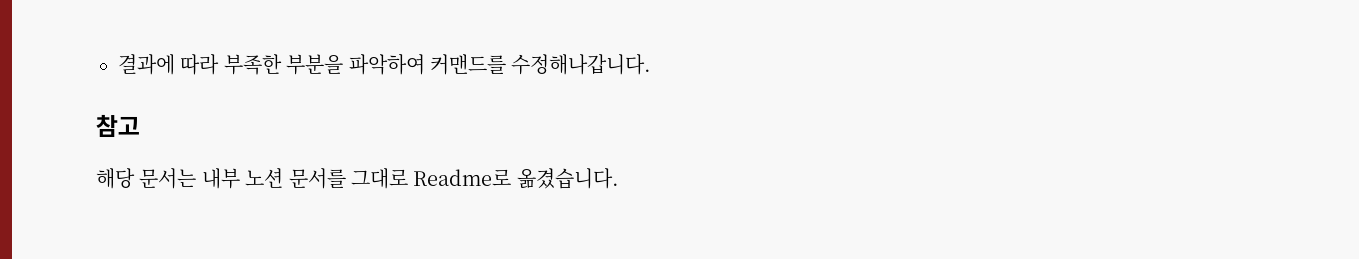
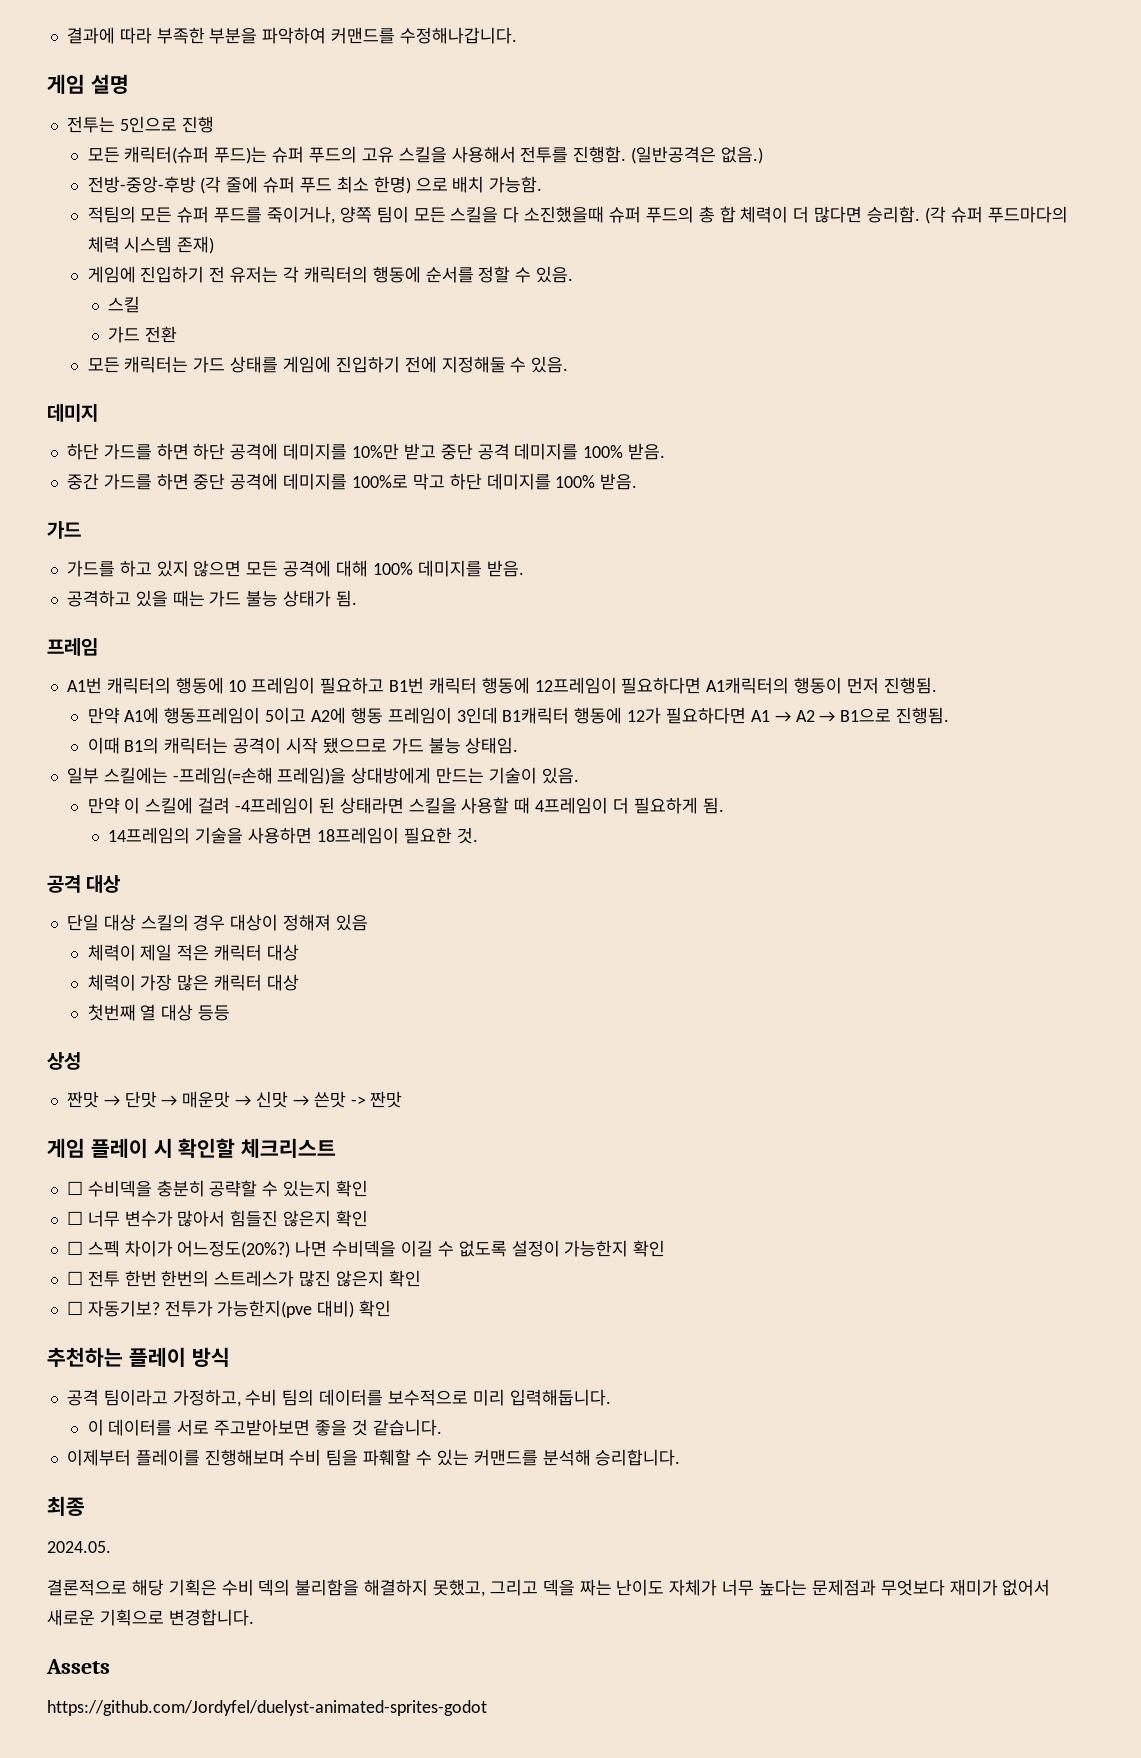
- 참고
- 해당 문서는 내부 노션 문서를 그대로 Readme로 옮겼습니다.
+ 게임 설명
+ 전투는 5인으로 진행
+ 모든 캐릭터(슈퍼 푸드)는 슈퍼 푸드의 고유 스킬을 사용해서 전투를 진행함. (일반공격은 없음.)
+ 전방-중앙-후방 (각 줄에 슈퍼 푸드 최소 한명) 으로 배치 가능함.
+ 적팀의 모든 슈퍼 푸드를 죽이거나, 양쪽 팀이 모든 스킬을 다 소진했을때 슈퍼 푸드의 총 합 체력이 더 많다면 승리함. (각 슈퍼 푸드마다의 체력 시스템 존재)
+ 게임에 진입하기 전 유저는 각 캐릭터의 행동에 순서를 정할 수 있음.
+ 스킬
+ 가드 전환
+ 모든 캐릭터는 가드 상태를 게임에 진입하기 전에 지정해둘 수 있음.
+ 데미지
+ 하단 가드를 하면 하단 공격에 데미지를 10%만 받고 중단 공격 데미지를 100% 받음.
+ 중간 가드를 하면 중단 공격에 데미지를 100%로 막고 하단 데미지를 100% 받음.
+ 가드
+ 가드를 하고 있지 않으면 모든 공격에 대해 100% 데미지를 받음.
+ 공격하고 있을 때는 가드 불능 상태가 됨.
+ 프레임
+ A1번 캐릭터의 행동에 10 프레임이 필요하고 B1번 캐릭터 행동에 12프레임이 필요하다면 A1캐릭터의 행동이 먼저 진행됨.
+ 만약 A1에 행동프레임이 5이고 A2에 행동 프레임이 3인데 B1캐릭터 행동에 12가 필요하다면 A1 → A2 → B1으로 진행됨.
+ 이때 B1의 캐릭터는 공격이 시작 됐으므로 가드 불능 상태임.
+ 일부 스킬에는 -프레임(=손해 프레임)을 상대방에게 만드는 기술이 있음.
+ 만약 이 스킬에 걸려 -4프레임이 된 상태라면 스킬을 사용할 때 4프레임이 더 필요하게 됨.
+ 14프레임의 기술을 사용하면 18프레임이 필요한 것.
+ 공격 대상
+ 단일 대상 스킬의 경우 대상이 정해져 있음
+ 체력이 제일 적은 캐릭터 대상
+ 체력이 가장 많은 캐릭터 대상
+ 첫번째 열 대상 등등
+ 상성
+ 짠맛 → 단맛 → 매운맛 → 신맛 → 쓴맛 -> 짠맛
+ 게임 플레이 시 확인할 체크리스트
+ ☐ 수비덱을 충분히 공략할 수 있는지 확인
+ ☐ 너무 변수가 많아서 힘들진 않은지 확인
+ ☐ 스펙 차이가 어느정도(20%?) 나면 수비덱을 이길 수 없도록 설정이 가능한지 확인
+ ☐ 전투 한번 한번의 스트레스가 많진 않은지 확인
+ ☐ 자동기보? 전투가 가능한지(pve 대비) 확인
+ 추천하는 플레이 방식
+ 공격 팀이라고 가정하고, 수비 팀의 데이터를 보수적으로 미리 입력해둡니다.
+ 이 데이터를 서로 주고받아보면 좋을 것 같습니다.
+ 이제부터 플레이를 진행해보며 수비 팀을 파훼할 수 있는 커맨드를 분석해 승리합니다.
+ 최종
+ 2024.05.
+ 결론적으로 해당 기획은 수비 덱의 불리함을 해결하지 못했고, 그리고 덱을 짜는 난이도 자체가 너무 높다는 문제점과 무엇보다 재미가 없어서 새로운 기획으로 변경합니다.
+ Assets
+ https://github.com/Jordyfel/duelyst-animated-sprites-godot

